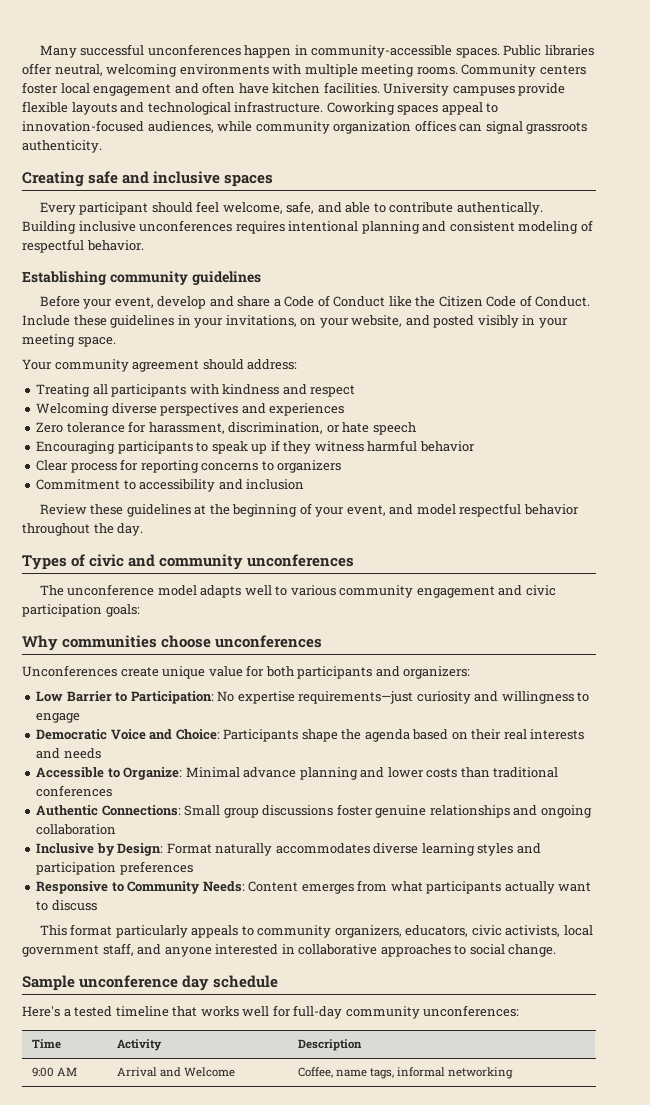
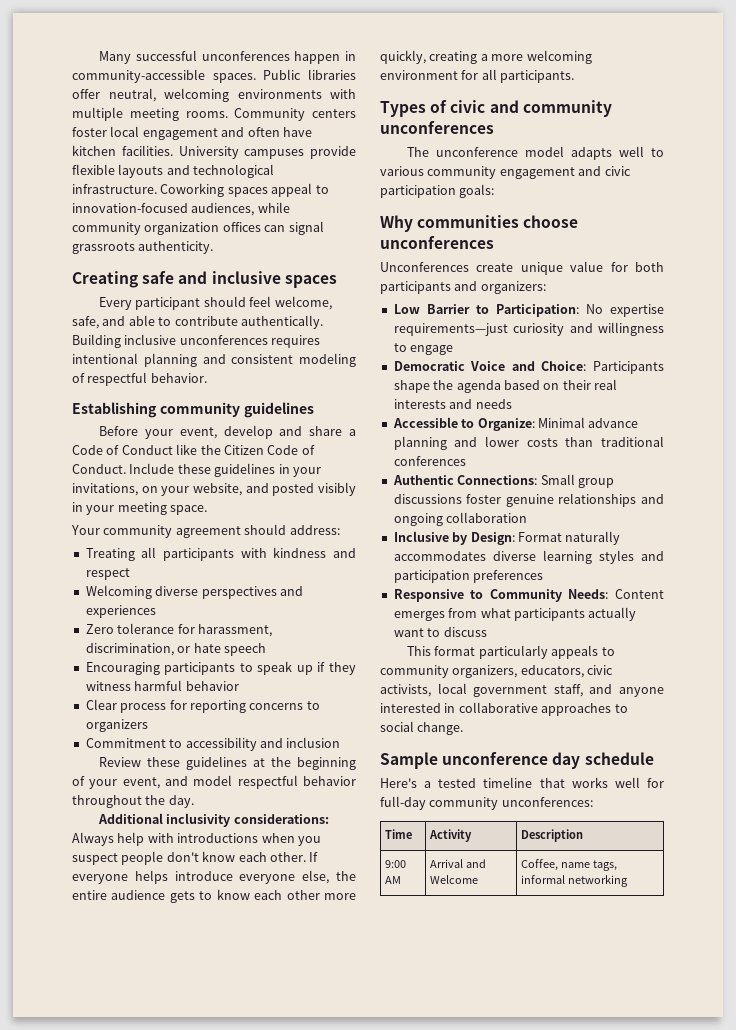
+ Additional inclusivity considerations: Always help with introductions when you suspect people don't know each other. If everyone helps introduce everyone else, the entire audience gets to know each other more quickly, creating a more welcoming environment for all participants.

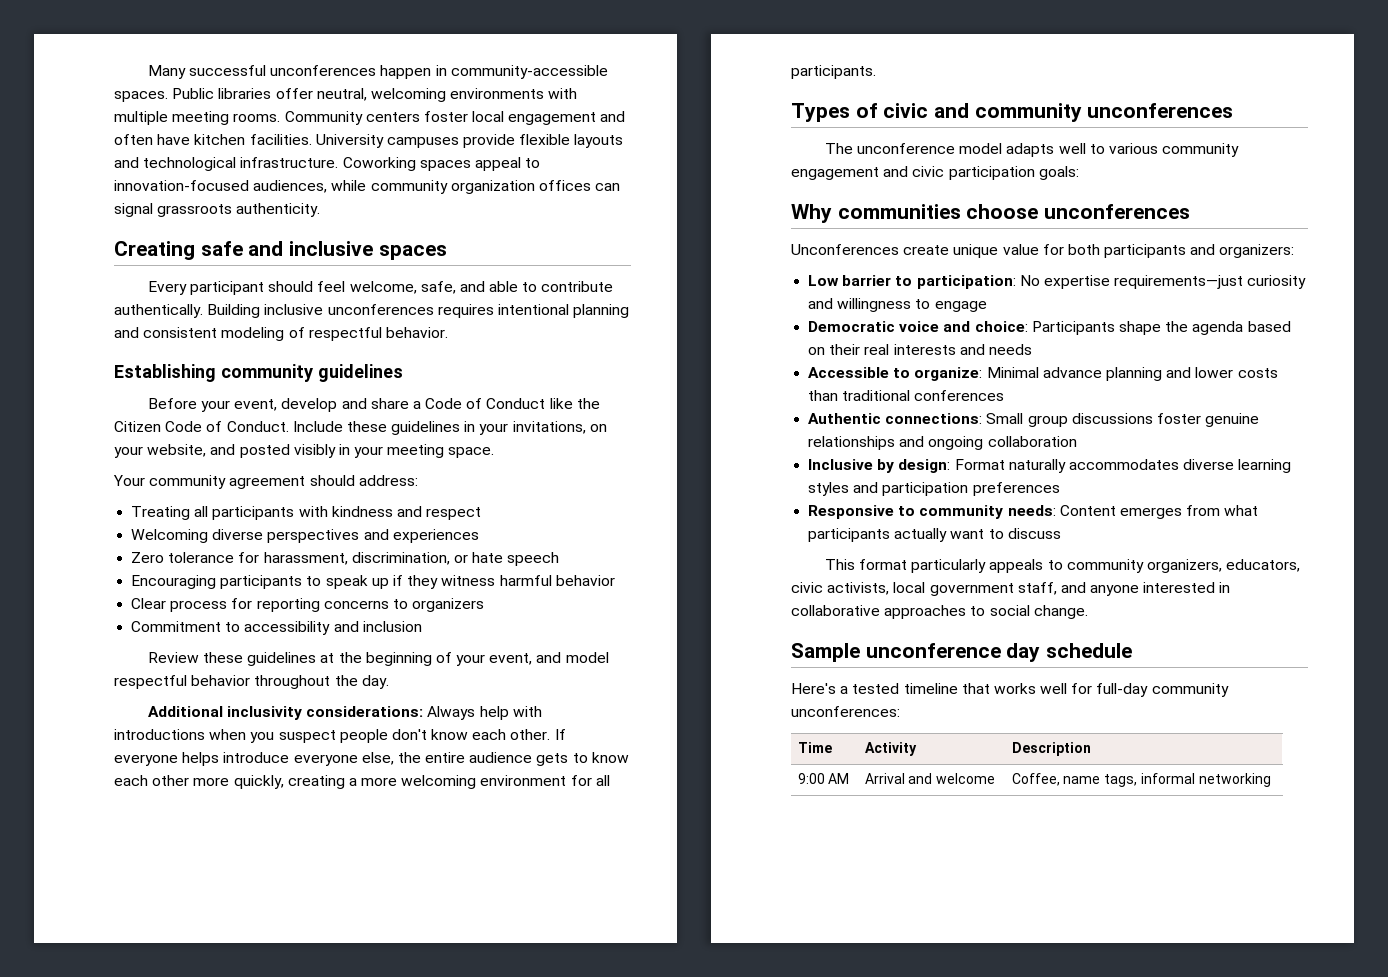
- Low Barrier to Participation: No expertise requirements—just curiosity and willingness to engage
+ Low barrier to participation: No expertise requirements—just curiosity and willingness to engage
- Democratic Voice and Choice: Participants shape the agenda based on their real interests and needs
+ Democratic voice and choice: Participants shape the agenda based on their real interests and needs
- Accessible to Organize: Minimal advance planning and lower costs than traditional conferences
+ Accessible to organize: Minimal advance planning and lower costs than traditional conferences
- Authentic Connections: Small group discussions foster genuine relationships and ongoing collaboration
+ Authentic connections: Small group discussions foster genuine relationships and ongoing collaboration
- Inclusive by Design: Format naturally accommodates diverse learning styles and participation preferences
+ Inclusive by design: Format naturally accommodates diverse learning styles and participation preferences
- Responsive to Community Needs: Content emerges from what participants actually want to discuss
+ Responsive to community needs: Content emerges from what participants actually want to discuss
- 9:00 AM | Arrival and Welcome | Coffee, name tags, informal networking
+ 9:00 AM | Arrival and welcome | Coffee, name tags, informal networking

